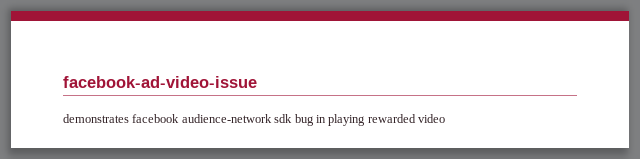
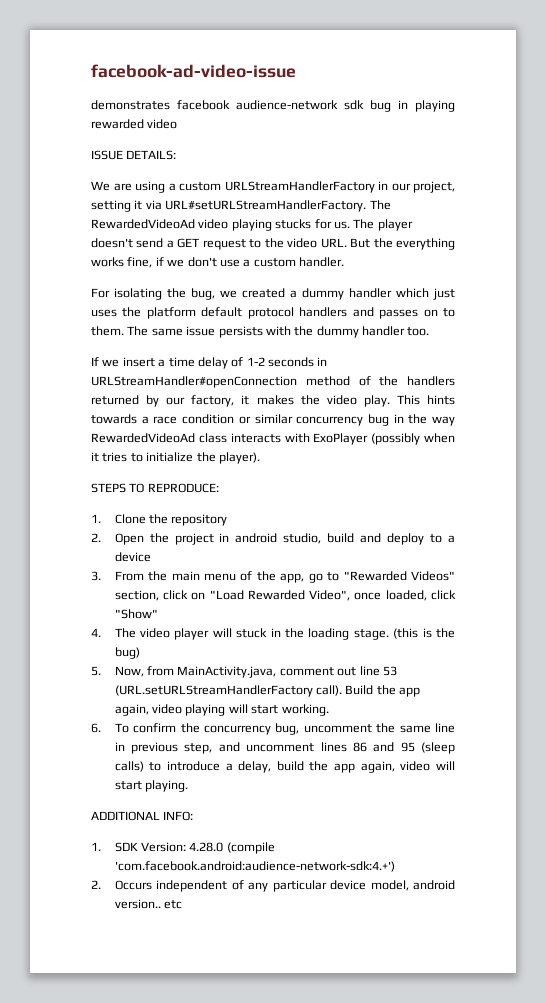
+ ISSUE DETAILS:
+ We are using a custom URLStreamHandlerFactory in our project, setting it via URL#setURLStreamHandlerFactory. The RewardedVideoAd video playing stucks for us. The player doesn't send a GET request to the video URL. But the everything works fine, if we don't use a custom handler.
+ For isolating the bug, we created a dummy handler which just uses the platform default protocol handlers and passes on to them. The same issue persists with the dummy handler too.
+ If we insert a time delay of 1-2 seconds in URLStreamHandler#openConnection method of the handlers returned by our factory, it makes the video play. This hints towards a race condition or similar concurrency bug in the way RewardedVideoAd class interacts with ExoPlayer (possibly when it tries to initialize the player).
+ STEPS TO REPRODUCE:
+ 1. Clone the repository
+ 2. Open the project in android studio, build and deploy to a device
+ 3. From the main menu of the app, go to "Rewarded Videos" section, click on "Load Rewarded Video", once loaded, click "Show"
+ 4. The video player will stuck in the loading stage. (this is the bug)
+ 5. Now, from MainActivity.java, comment out line 53 (URL.setURLStreamHandlerFactory call). Build the app again, video playing will start working.
+ 6. To confirm the concurrency bug, uncomment the same line in previous step, and uncomment lines 86 and 95 (sleep calls) to introduce a delay, build the app again, video will start playing.
+ ADDITIONAL INFO:
+ 1. SDK Version: 4.28.0 (compile 'com.facebook.android:audience-network-sdk:4.+')
+ 2. Occurs independent of any particular device model, android version.. etc

